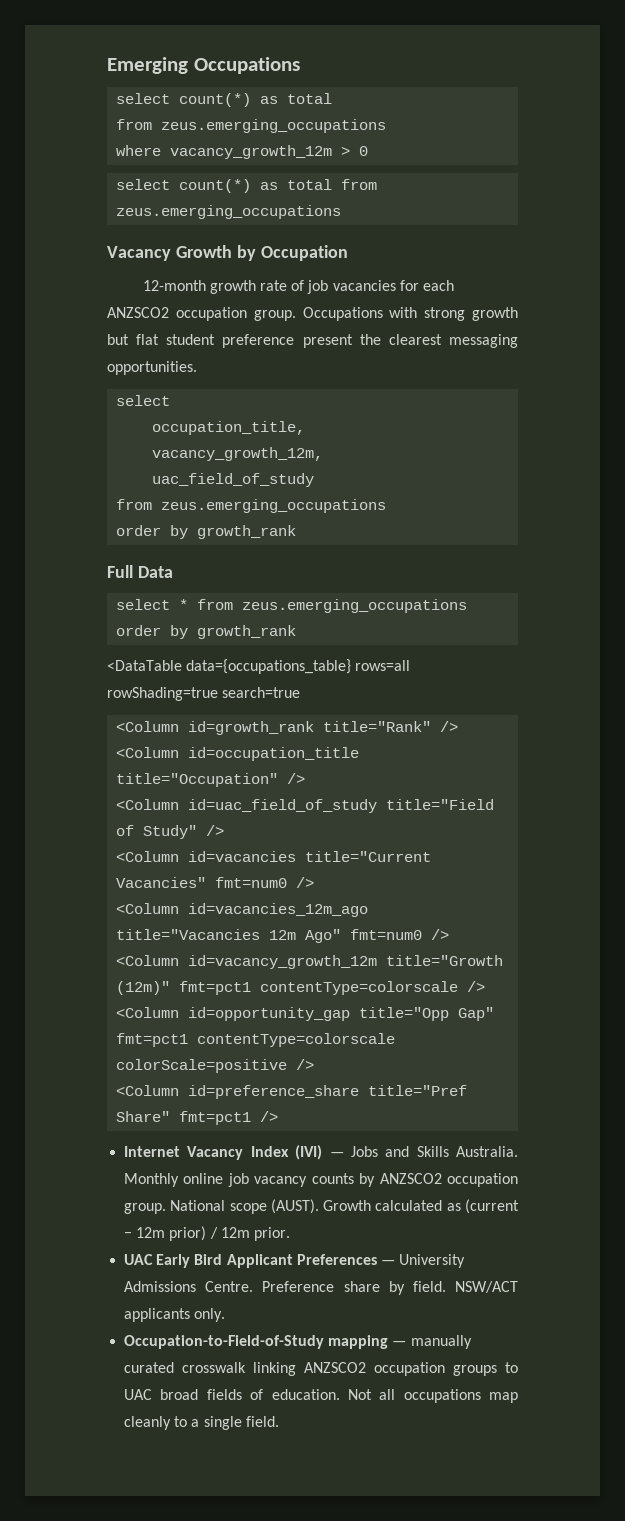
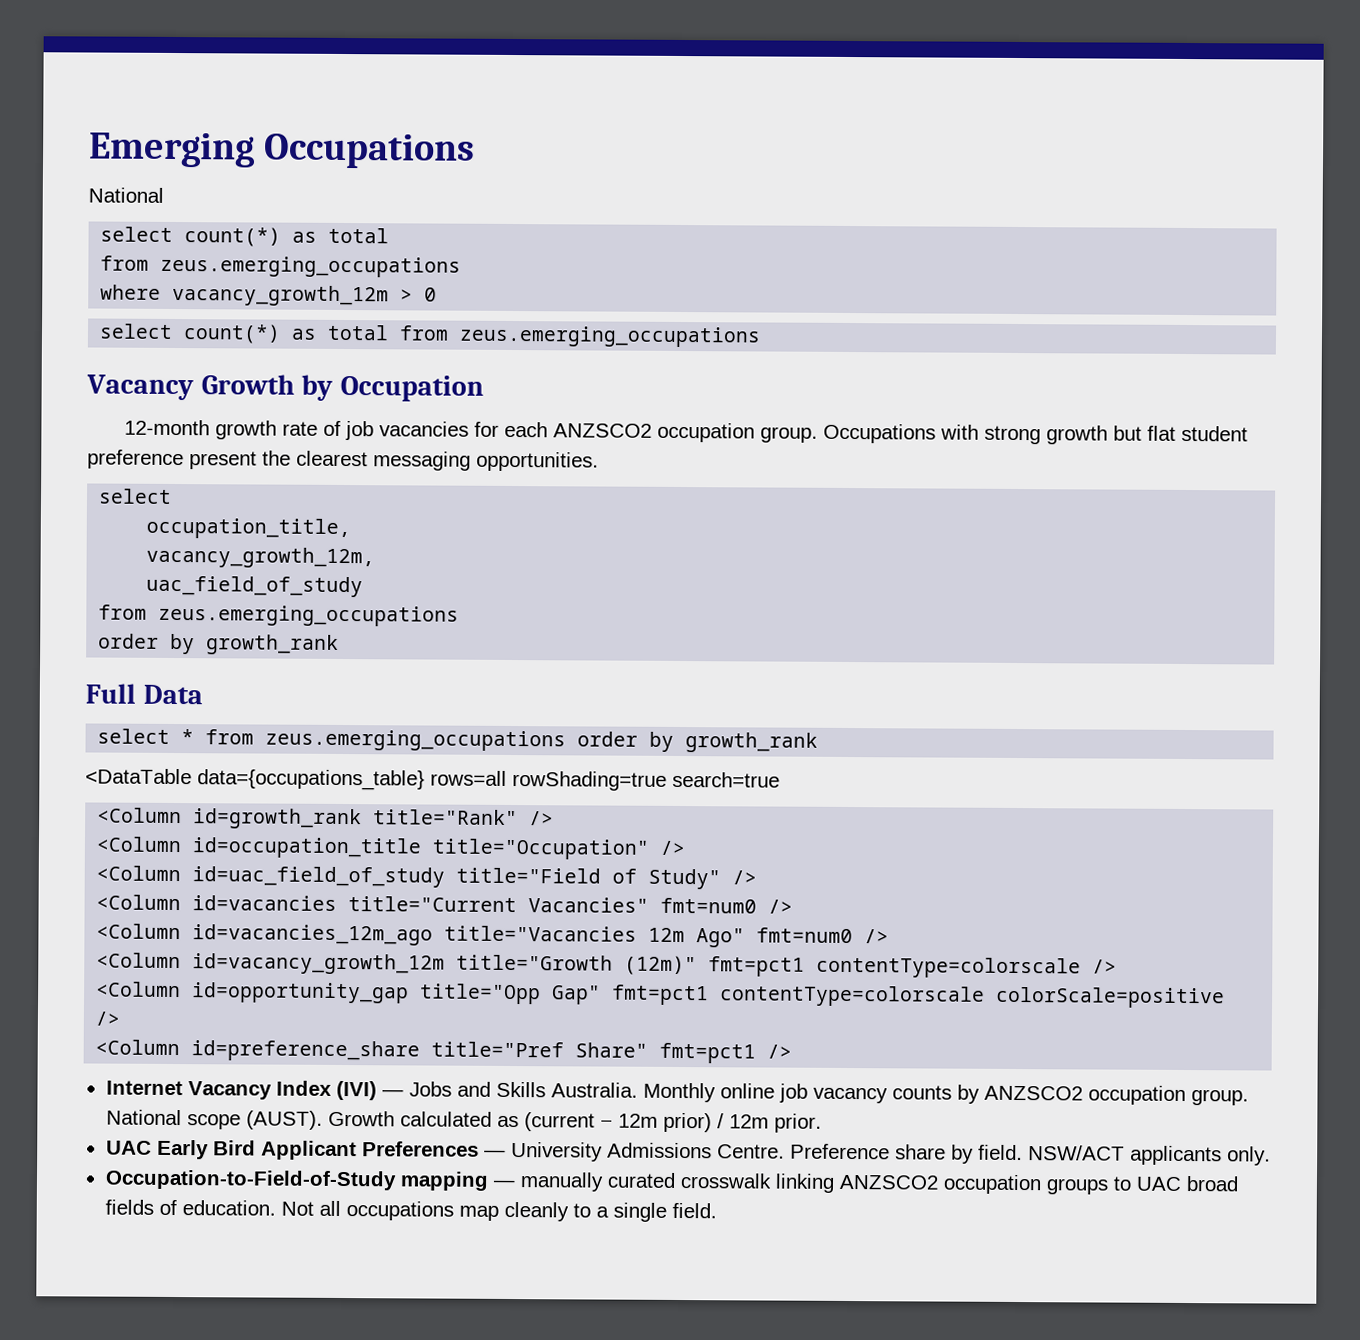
  Emerging Occupations
+ National

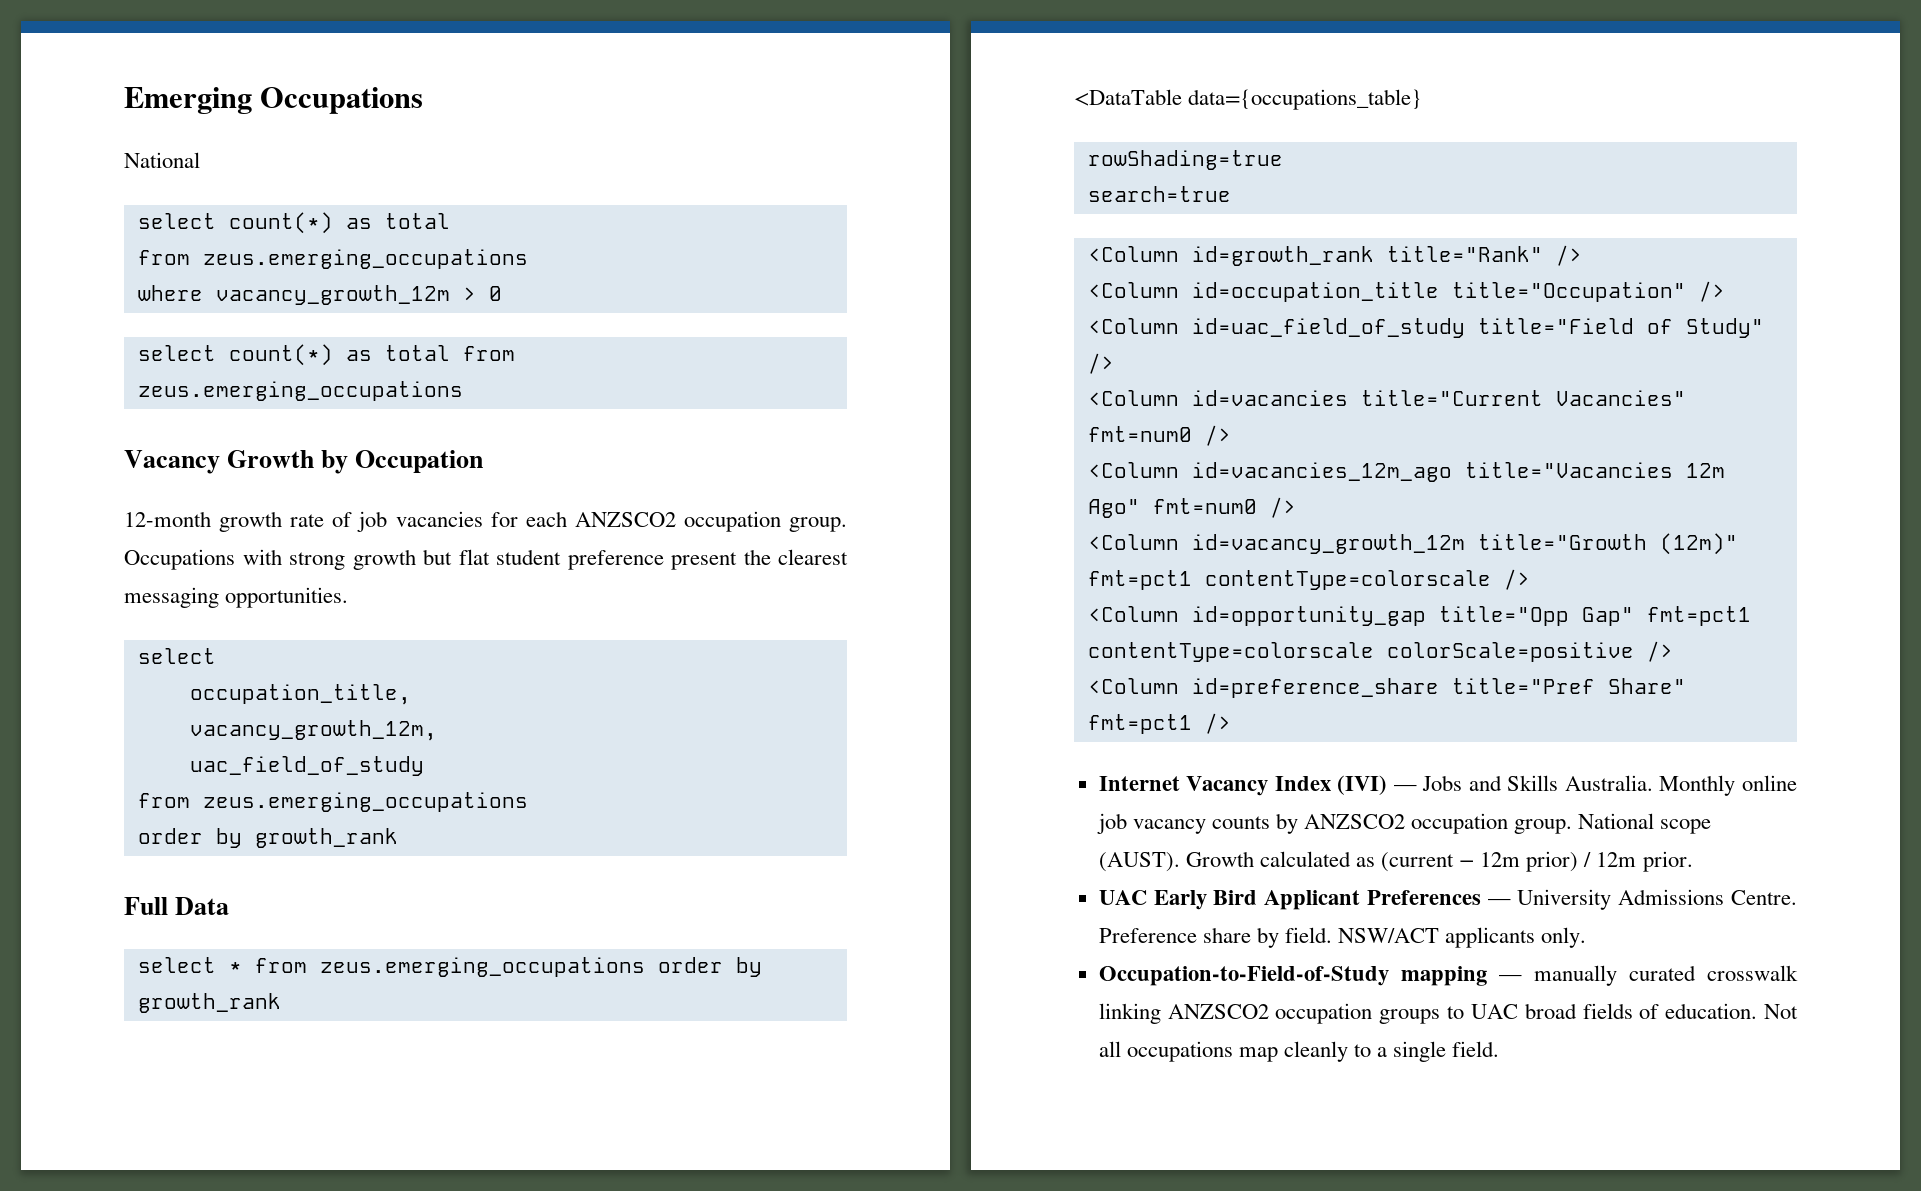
- <DataTable data={occupations_table} rows=all rowShading=true search=true
+ <DataTable data={occupations_table}
+ rowShading=true
+ search=true

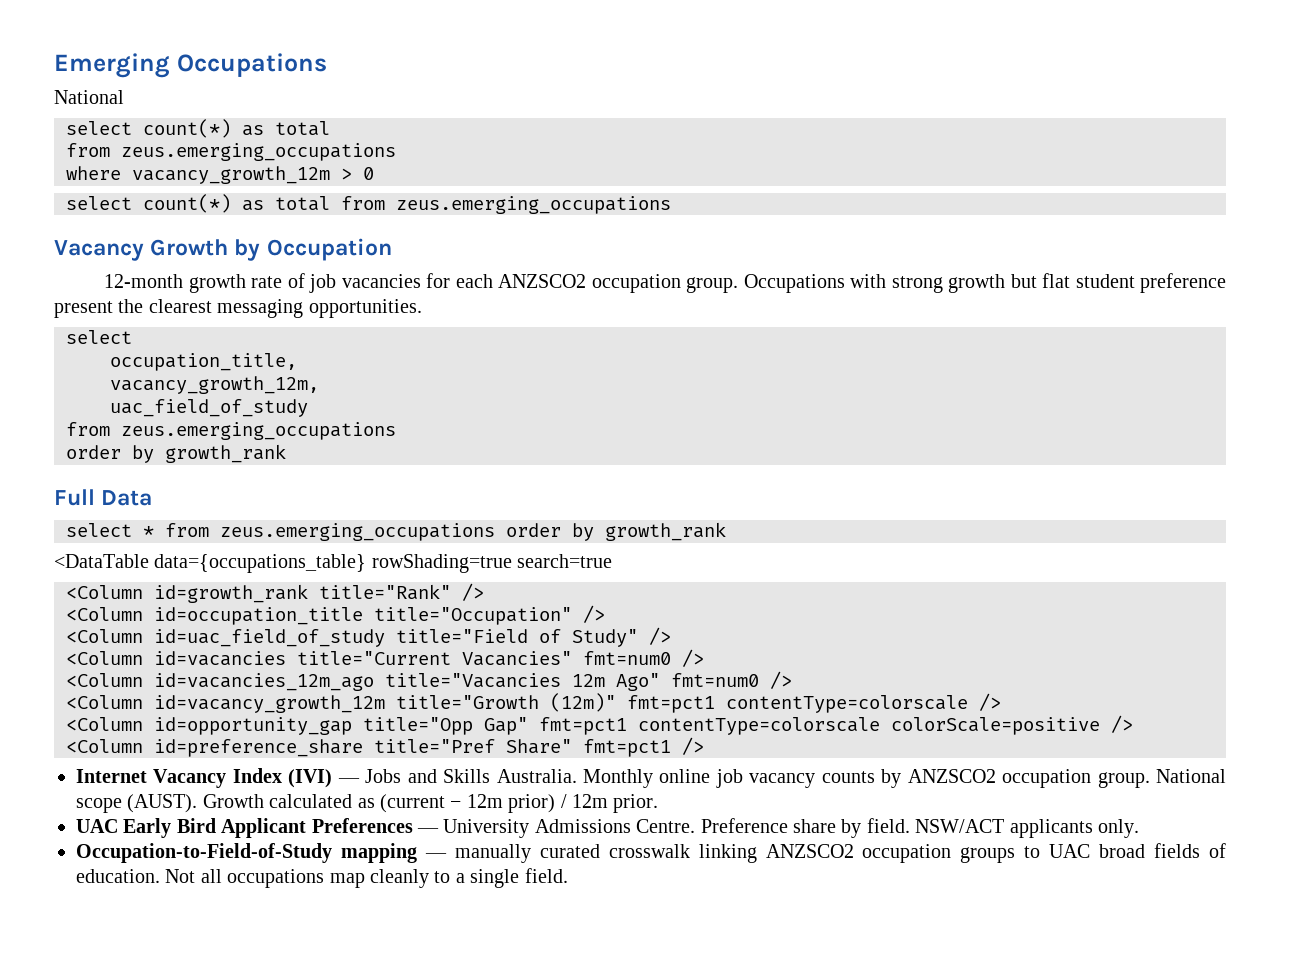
- <DataTable data={occupations_table}
- rowShading=true
- search=true
+ <DataTable data={occupations_table} rowShading=true search=true

